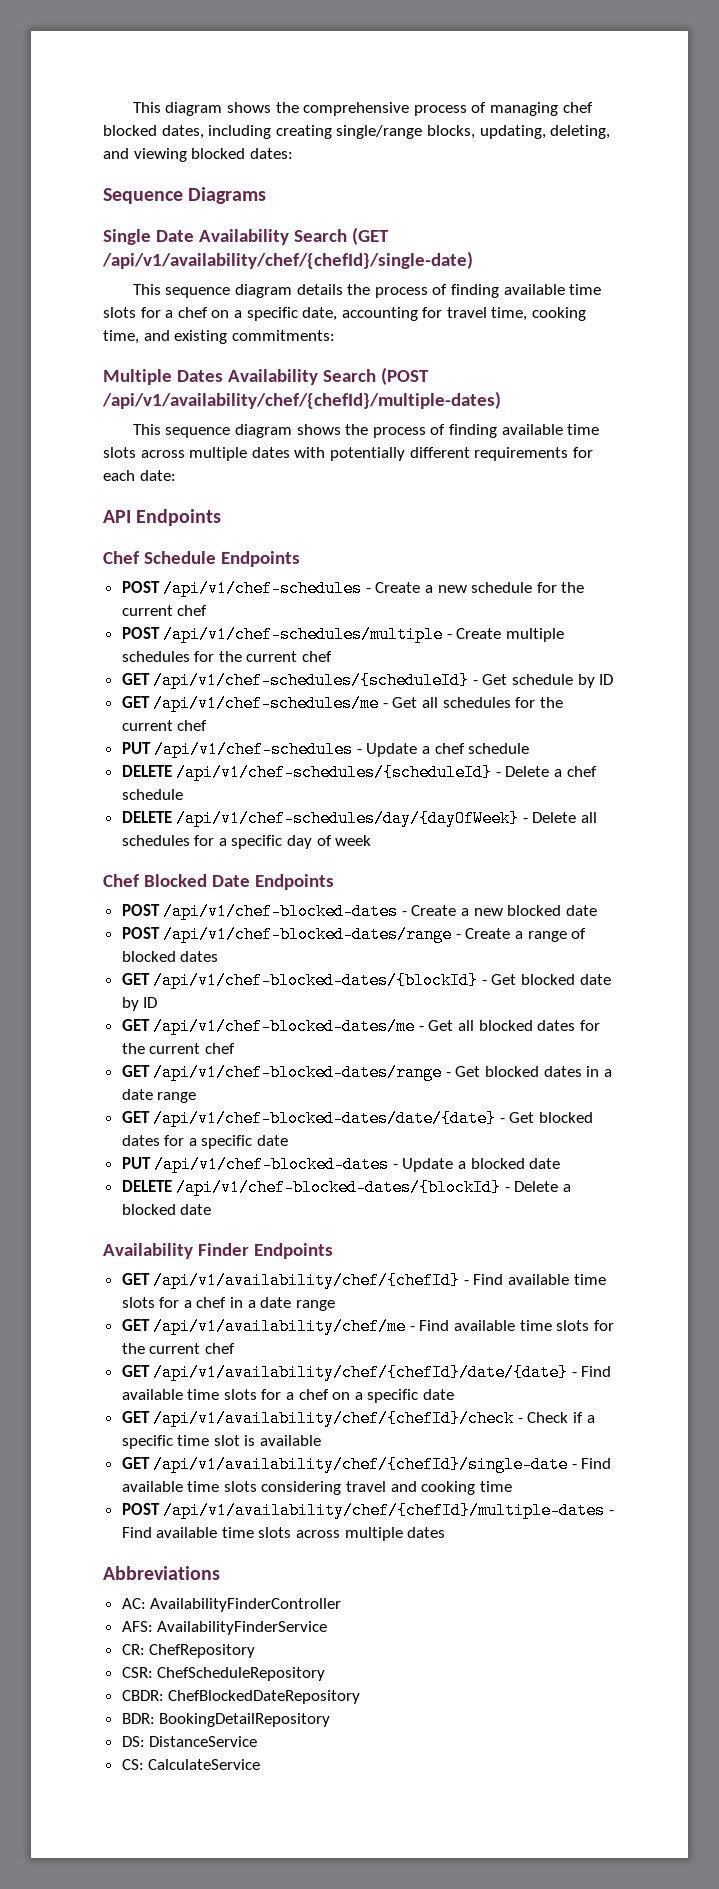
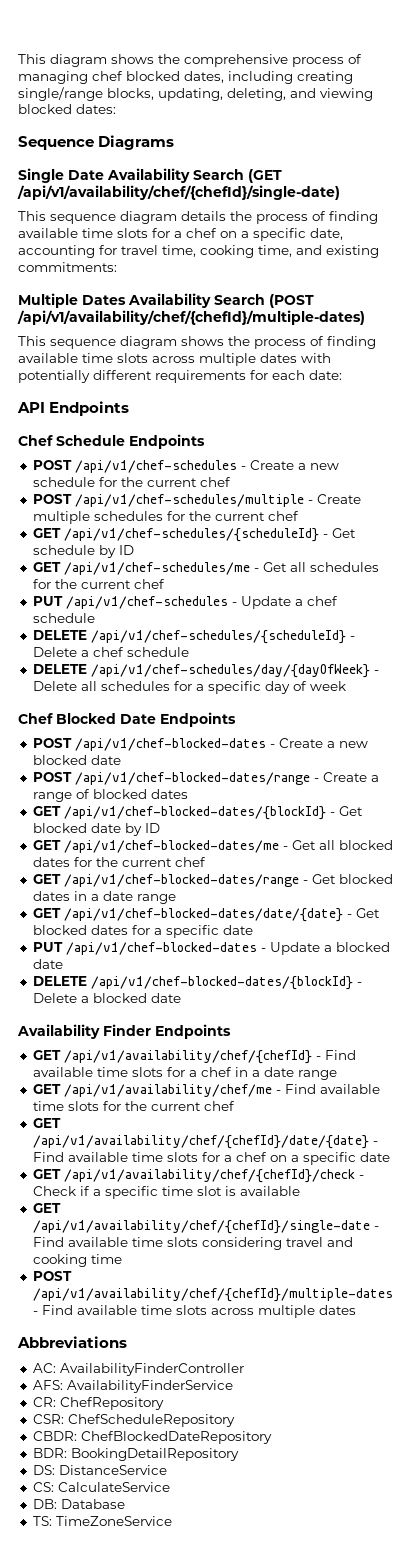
+ DB: Database
+ TS: TimeZoneService

